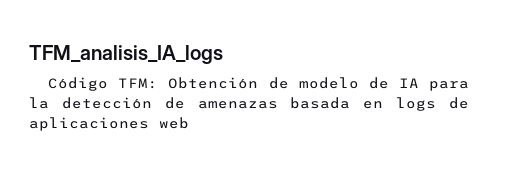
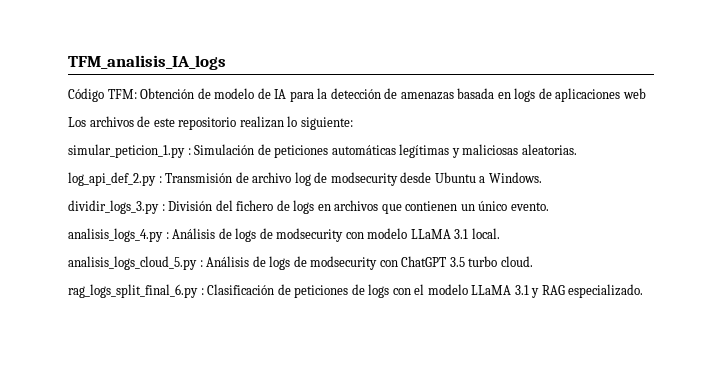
+ Los archivos de este repositorio realizan lo siguiente:
+ simular_peticion_1.py : Simulación de peticiones automáticas legítimas y maliciosas aleatorias.
+ log_api_def_2.py : Transmisión de archivo log de modsecurity desde Ubuntu a Windows.
+ dividir_logs_3.py : División del fichero de logs en archivos que contienen un único evento.
+ analisis_logs_4.py : Análisis de logs de modsecurity con modelo LLaMA 3.1 local.
+ analisis_logs_cloud_5.py : Análisis de logs de modsecurity con ChatGPT 3.5 turbo cloud.
+ rag_logs_split_final_6.py : Clasificación de peticiones de logs con el modelo LLaMA 3.1 y RAG especializado.

